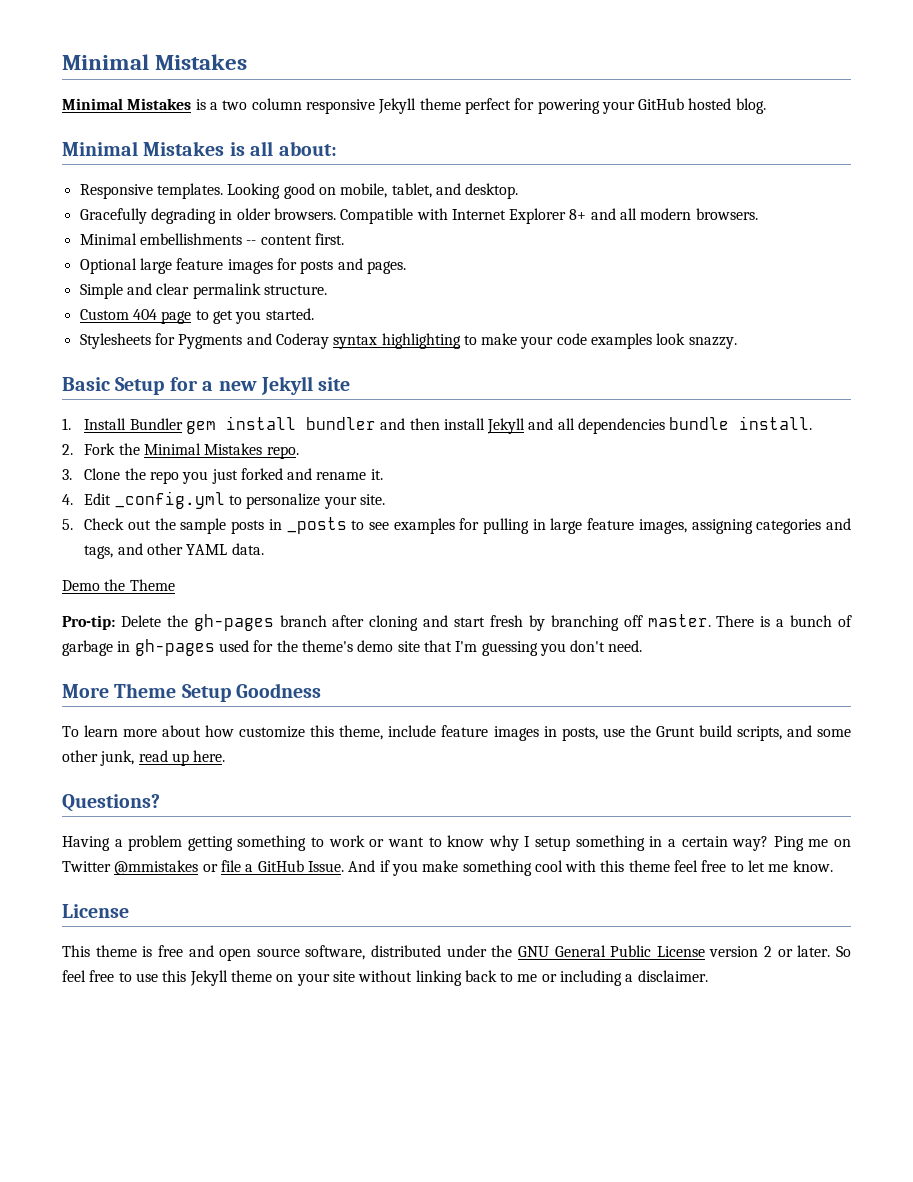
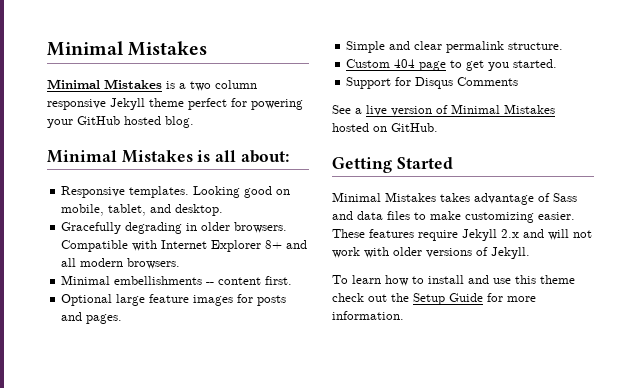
- Stylesheets for Pygments and Coderay syntax highlighting to make your code examples look snazzy.
- Basic Setup for a new Jekyll site
- 1. Install Bundler gem install bundler and then install Jekyll and all dependencies bundle install.
- 2. Fork the Minimal Mistakes repo.
- 3. Clone the repo you just forked and rename it.
- 4. Edit _config.yml to personalize your site.
- 5. Check out the sample posts in _posts to see examples for pulling in large feature images, assigning categories and tags, and other YAML data.
- Demo the Theme
- Pro-tip: Delete the gh-pages branch after cloning and start fresh by branching off master. There is a bunch of garbage in gh-pages used for the theme's demo site that I'm guessing you don't need.
- More Theme Setup Goodness
- To learn more about how customize this theme, include feature images in posts, use the Grunt build scripts, and some other junk, read up here.
- Questions?
- Having a problem getting something to work or want to know why I setup something in a certain way? Ping me on Twitter @mmistakes or file a GitHub Issue. And if you make something cool with this theme feel free to let me know.
- License
- This theme is free and open source software, distributed under the GNU General Public License version 2 or later. So feel free to use this Jekyll theme on your site without linking back to me or including a disclaimer.
+ Support for Disqus Comments
+ See a live version of Minimal Mistakes hosted on GitHub.
+ Getting Started
+ Minimal Mistakes takes advantage of Sass and data files to make customizing easier. These features require Jekyll 2.x and will not work with older versions of Jekyll.
+ To learn how to install and use this theme check out the Setup Guide for more information.

